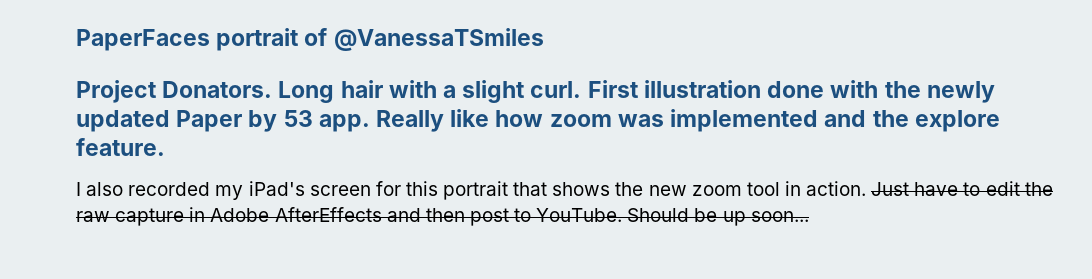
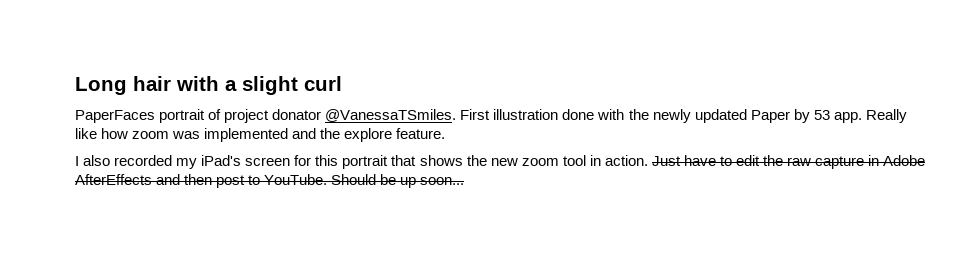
- PaperFaces portrait of @VanessaTSmiles
- Project Donators. Long hair with a slight curl.
+ Long hair with a slight curl
+ PaperFaces portrait of project donator @VanessaTSmiles.

